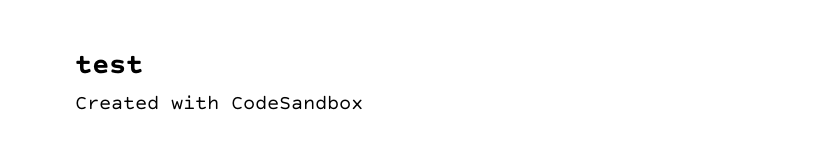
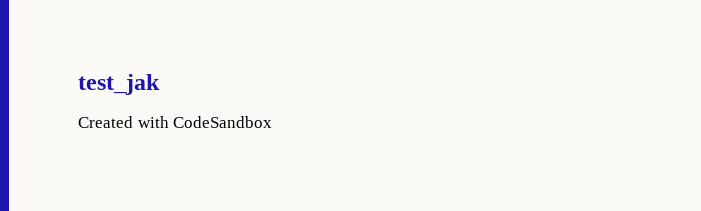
- test
+ test_jak

